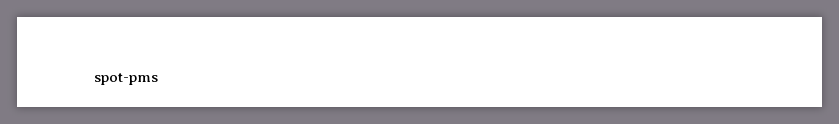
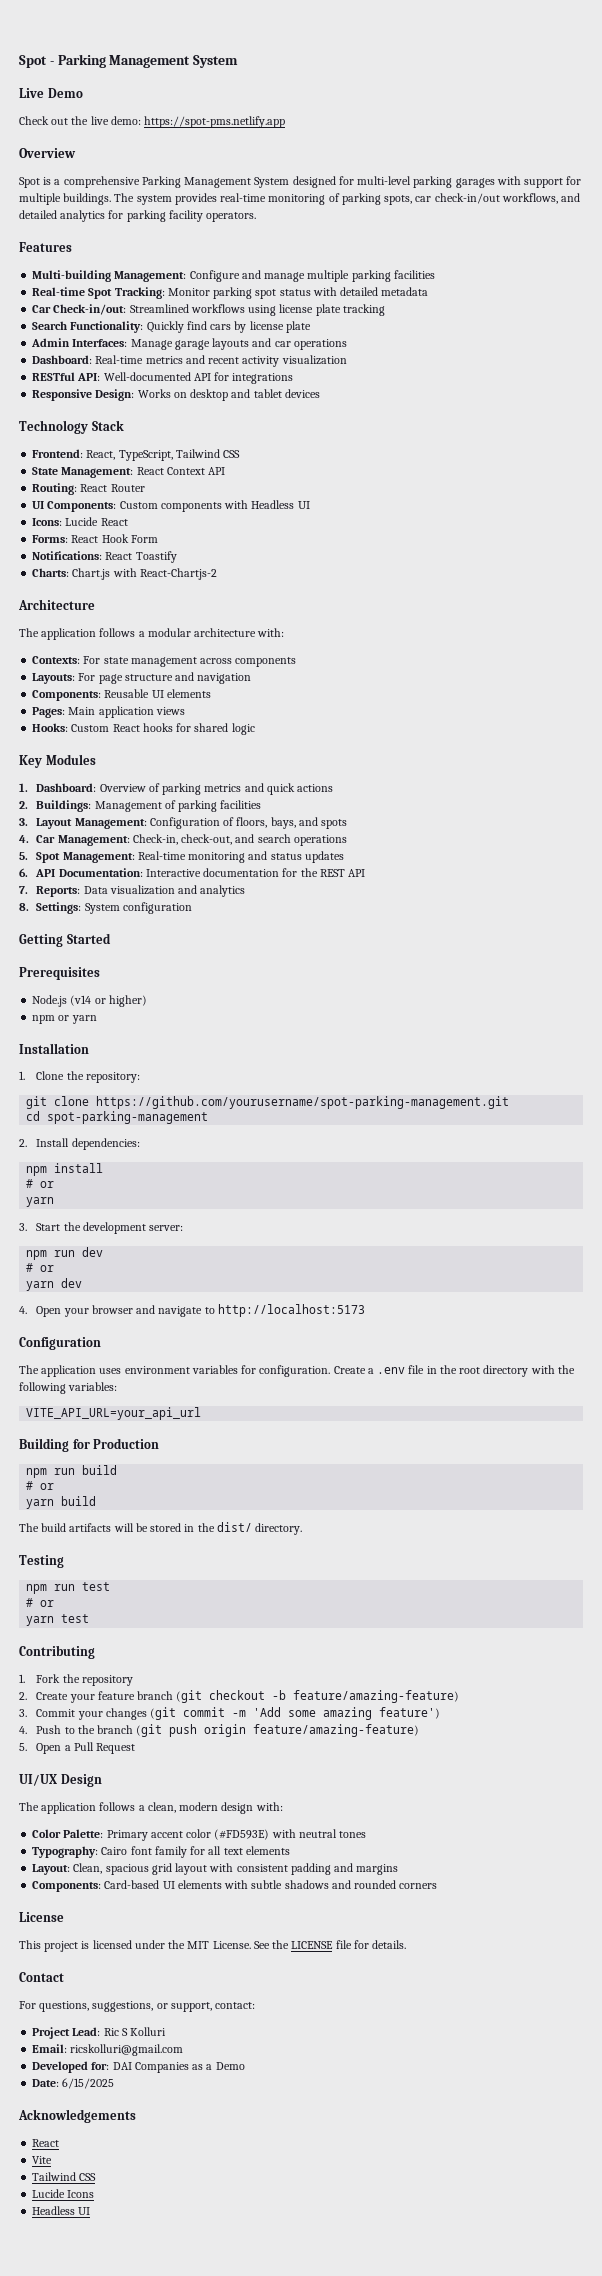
- spot-pms
+ Spot - Parking Management System
+ Live Demo
+ Check out the live demo: https://spot-pms.netlify.app
+ Overview
+ Spot is a comprehensive Parking Management System designed for multi-level parking garages with support for multiple buildings. The system provides real-time monitoring of parking spots, car check-in/out workflows, and detailed analytics for parking facility operators.
+ Features
+ Multi-building Management: Configure and manage multiple parking facilities
+ Real-time Spot Tracking: Monitor parking spot status with detailed metadata
+ Car Check-in/out: Streamlined workflows using license plate tracking
+ Search Functionality: Quickly find cars by license plate
+ Admin Interfaces: Manage garage layouts and car operations
+ Dashboard: Real-time metrics and recent activity visualization
+ RESTful API: Well-documented API for integrations
+ Responsive Design: Works on desktop and tablet devices
+ Technology Stack
+ Frontend: React, TypeScript, Tailwind CSS
+ State Management: React Context API
+ Routing: React Router
+ UI Components: Custom components with Headless UI
+ Icons: Lucide React
+ Forms: React Hook Form
+ Notifications: React Toastify
+ Charts: Chart.js with React-Chartjs-2
+ Architecture
+ The application follows a modular architecture with:
+ Contexts: For state management across components
+ Layouts: For page structure and navigation
+ Components: Reusable UI elements
+ Pages: Main application views
+ Hooks: Custom React hooks for shared logic
+ Key Modules
+ 1. Dashboard: Overview of parking metrics and quick actions
+ 2. Buildings: Management of parking facilities
+ 3. Layout Management: Configuration of floors, bays, and spots
+ 4. Car Management: Check-in, check-out, and search operations
+ 5. Spot Management: Real-time monitoring and status updates
+ 6. API Documentation: Interactive documentation for the REST API
+ 7. Reports: Data visualization and analytics
+ 8. Settings: System configuration
+ Getting Started
+ Prerequisites
+ Node.js (v14 or higher)
+ npm or yarn
+ Installation
+ 1. Clone the repository:
+ git clone https://github.com/yourusername/spot-parking-management.git
+ cd spot-parking-management
+ 2. Install dependencies:
+ npm install
+ # or
+ yarn
+ 3. Start the development server:
+ npm run dev
+ # or
+ yarn dev
+ 4. Open your browser and navigate to http://localhost:5173
+ Configuration
+ The application uses environment variables for configuration. Create a .env file in the root directory with the following variables:
+ VITE_API_URL=your_api_url
+ Building for Production
+ npm run build
+ # or
+ yarn build
+ The build artifacts will be stored in the dist/ directory.
+ Testing
+ npm run test
+ # or
+ yarn test
+ Contributing
+ 1. Fork the repository
+ 2. Create your feature branch (git checkout -b feature/amazing-feature)
+ 3. Commit your changes (git commit -m 'Add some amazing feature')
+ 4. Push to the branch (git push origin feature/amazing-feature)
+ 5. Open a Pull Request
+ UI/UX Design
+ The application follows a clean, modern design with:
+ Color Palette: Primary accent color (#FD593E) with neutral tones
+ Typography: Cairo font family for all text elements
+ Layout: Clean, spacious grid layout with consistent padding and margins
+ Components: Card-based UI elements with subtle shadows and rounded corners
+ License
+ This project is licensed under the MIT License. See the LICENSE file for details.
+ Contact
+ For questions, suggestions, or support, contact:
+ Project Lead: Ric S Kolluri
+ Email: ricskolluri@gmail.com
+ Developed for: DAI Companies as a Demo
+ Date: 6/15/2025
+ Acknowledgements
+ React
+ Vite
+ Tailwind CSS
+ Lucide Icons
+ Headless UI

